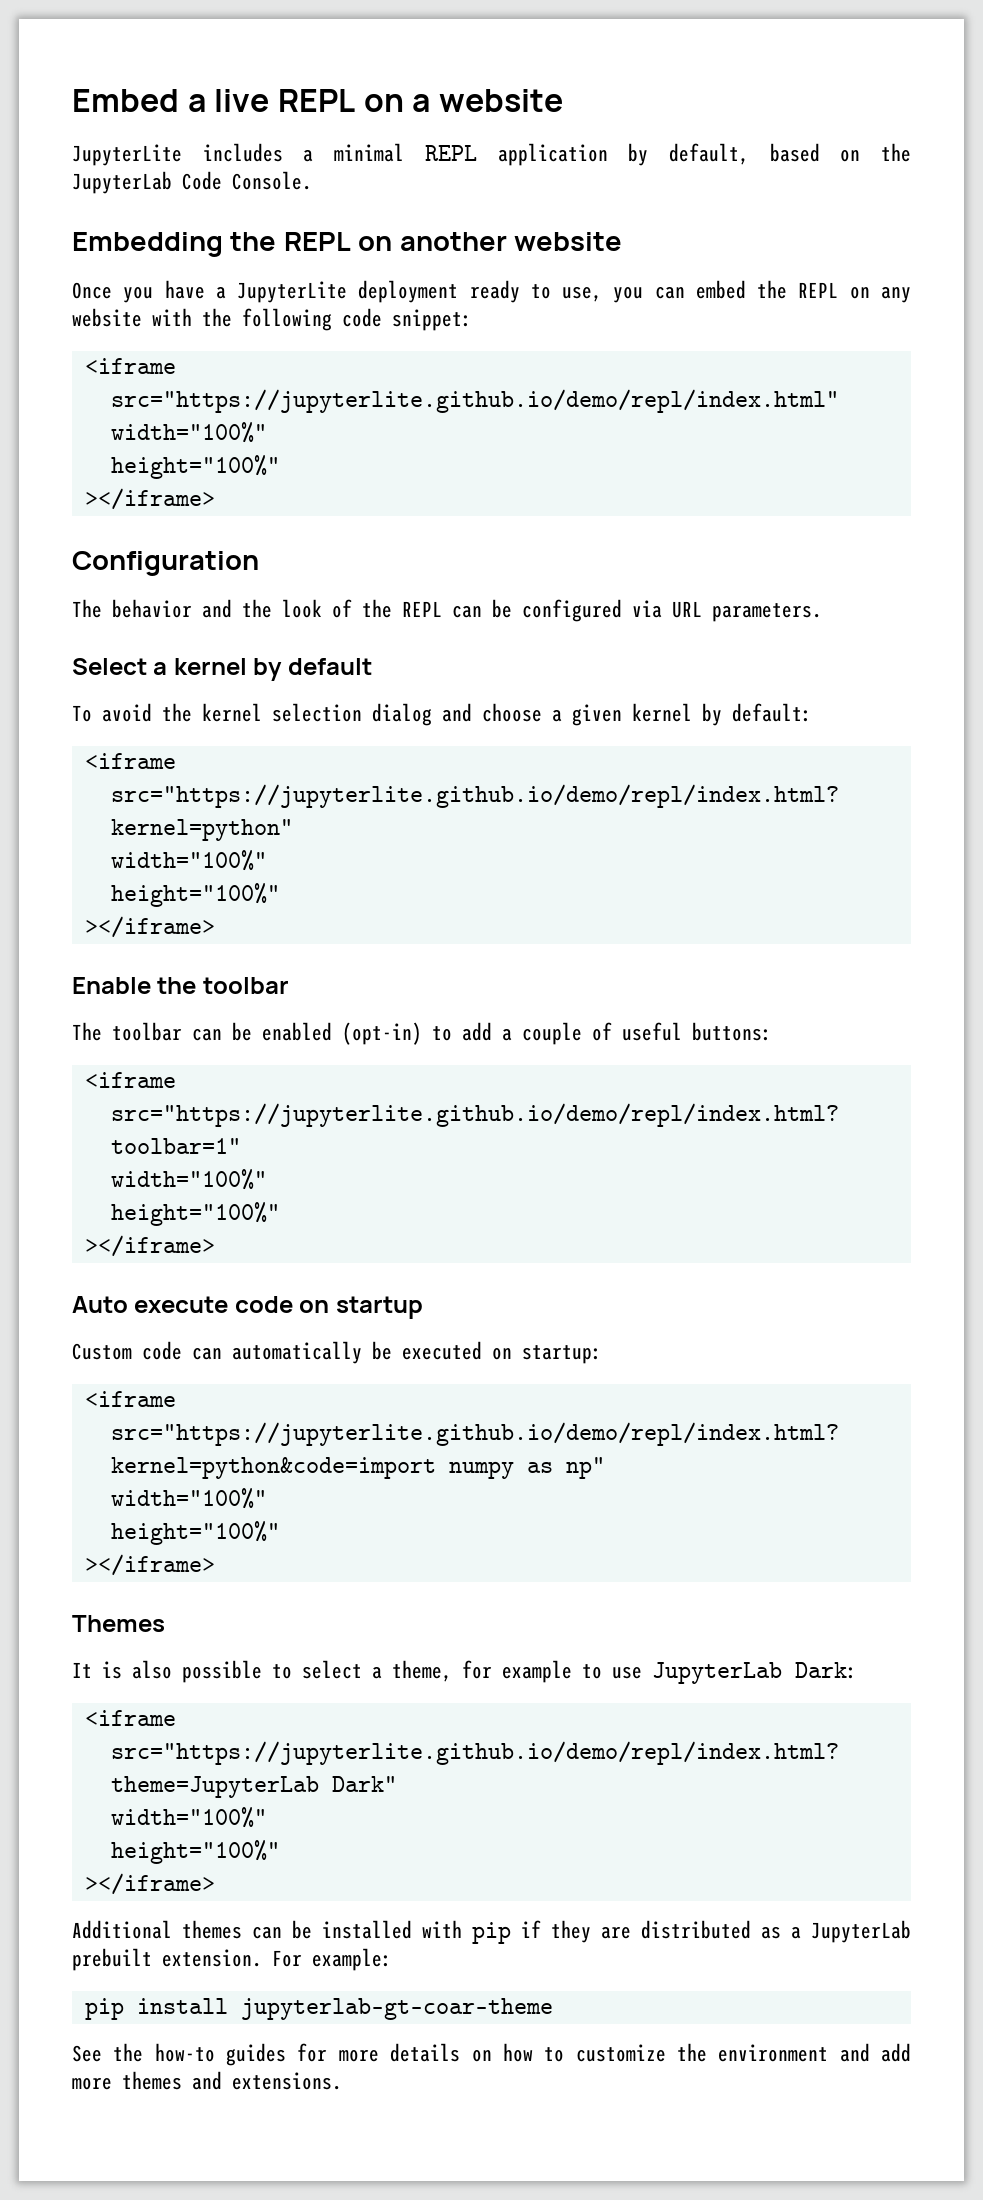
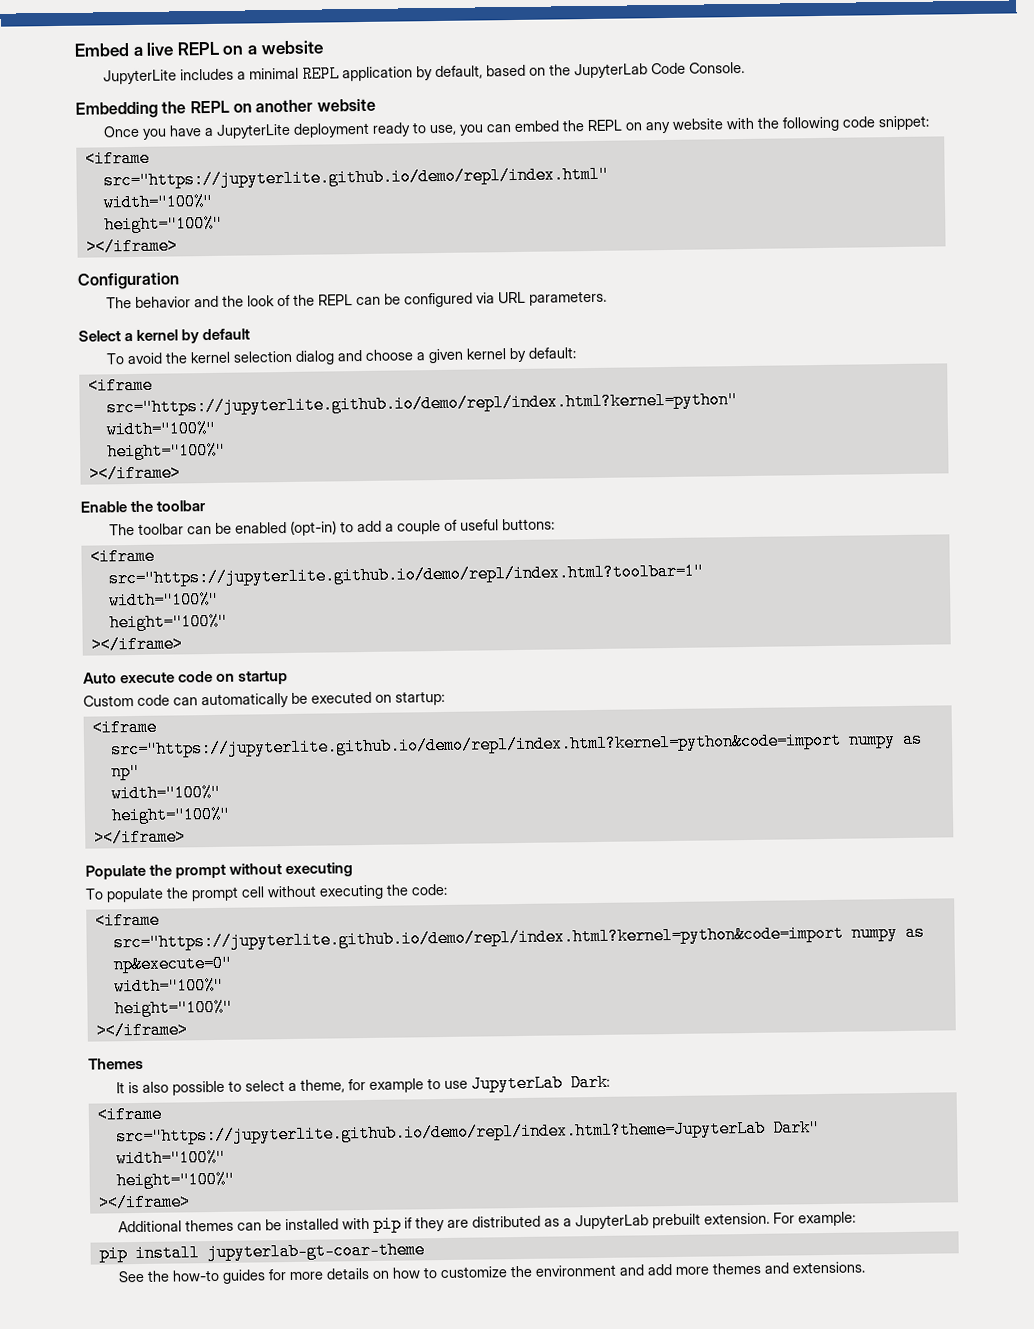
+ Populate the prompt without executing
+ To populate the prompt cell without executing the code:
+ <iframe
+ src="https://jupyterlite.github.io/demo/repl/index.html?kernel=python&code=import numpy as np&execute=0"
+ width="100%"
+ height="100%"
+ ></iframe>

